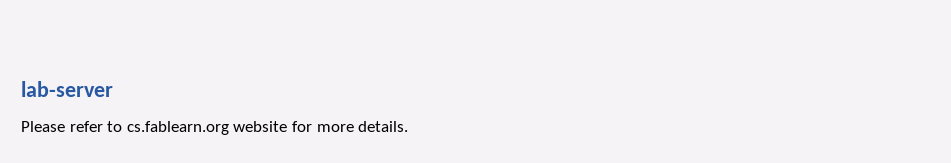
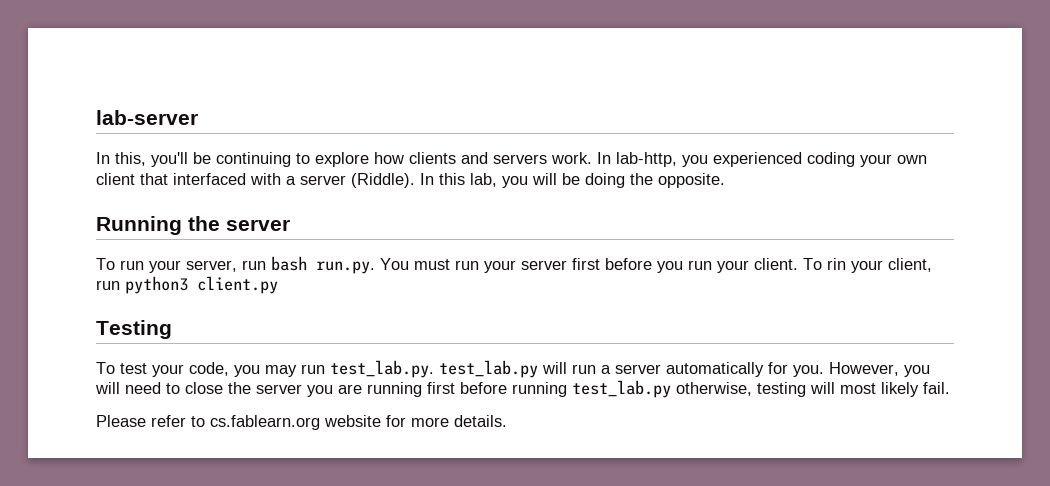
+ In this, you'll be continuing to explore how clients and servers work. In lab-http, you experienced coding your own client that interfaced with a server (Riddle). In this lab, you will be doing the opposite.
+ Running the server
+ To run your server, run bash run.py. You must run your server first before you run your client. To rin your client, run python3 client.py
+ Testing
+ To test your code, you may run test_lab.py. test_lab.py will run a server automatically for you. However, you will need to close the server you are running first before running test_lab.py otherwise, testing will most likely fail.

